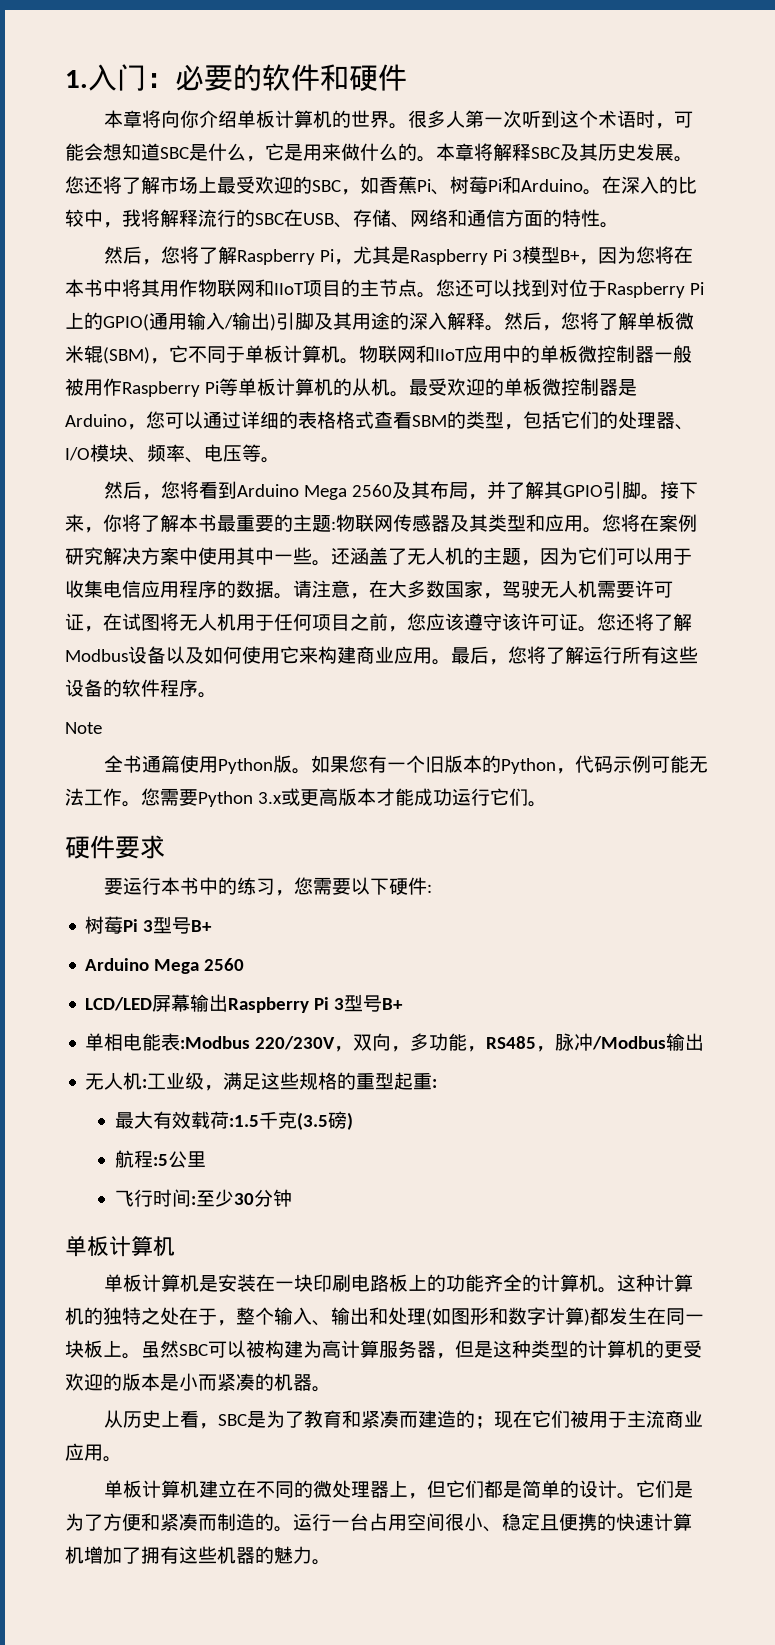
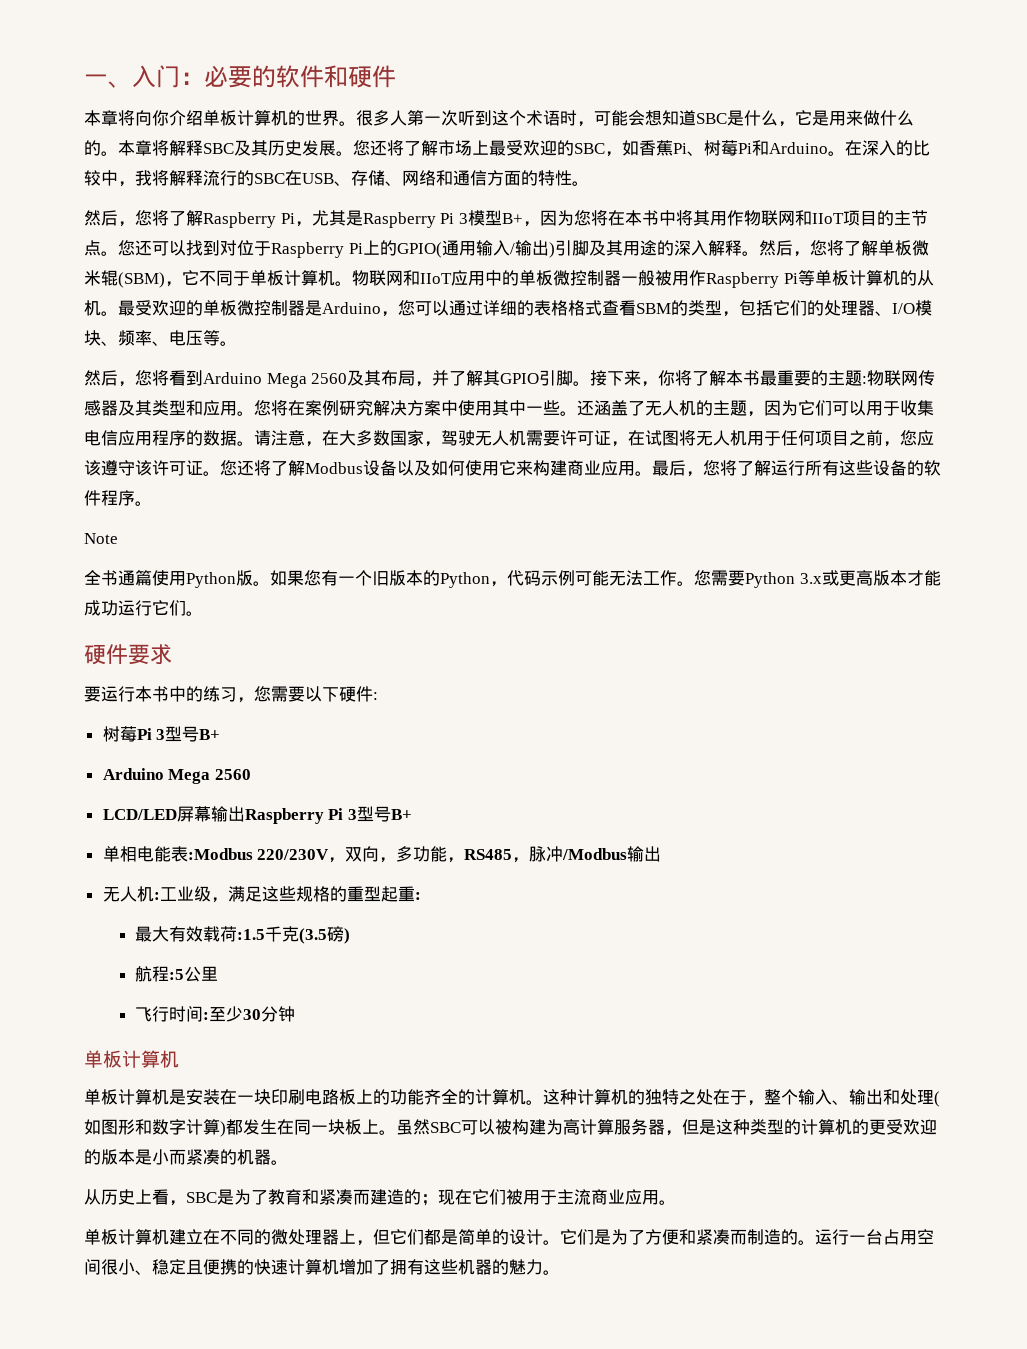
- 1.入门：必要的软件和硬件
+ 一、入门：必要的软件和硬件

